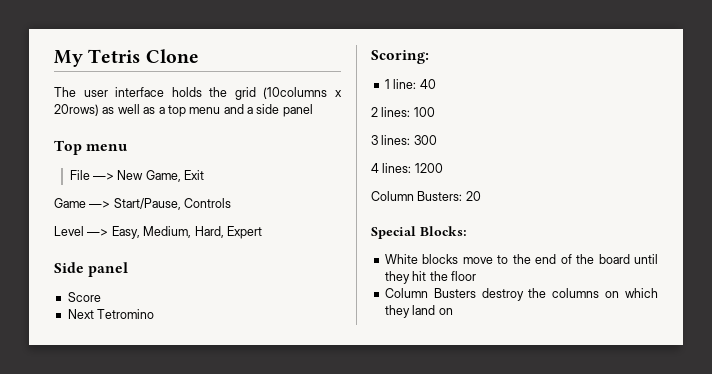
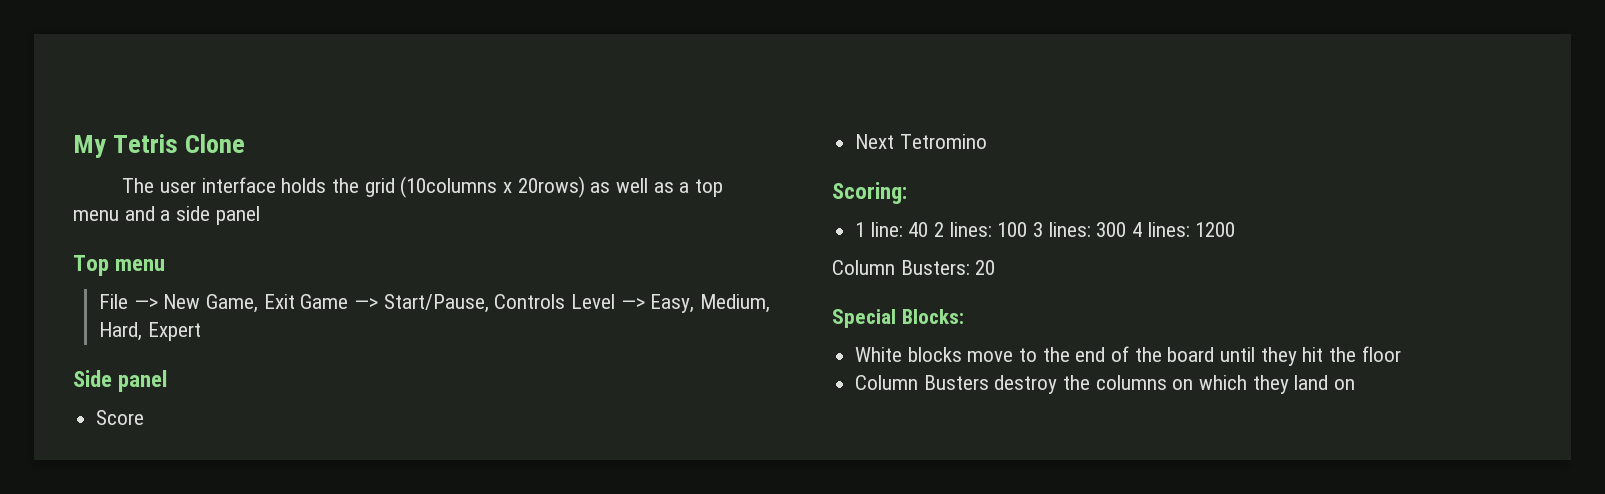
- File —> New Game, Exit
- Game —> Start/Pause, Controls
- Level —> Easy, Medium, Hard, Expert
+ File —> New Game, Exit Game —> Start/Pause, Controls Level —> Easy, Medium, Hard, Expert
- 1 line: 40
- 2 lines: 100
- 3 lines: 300
- 4 lines: 1200
+ 1 line: 40 2 lines: 100 3 lines: 300 4 lines: 1200

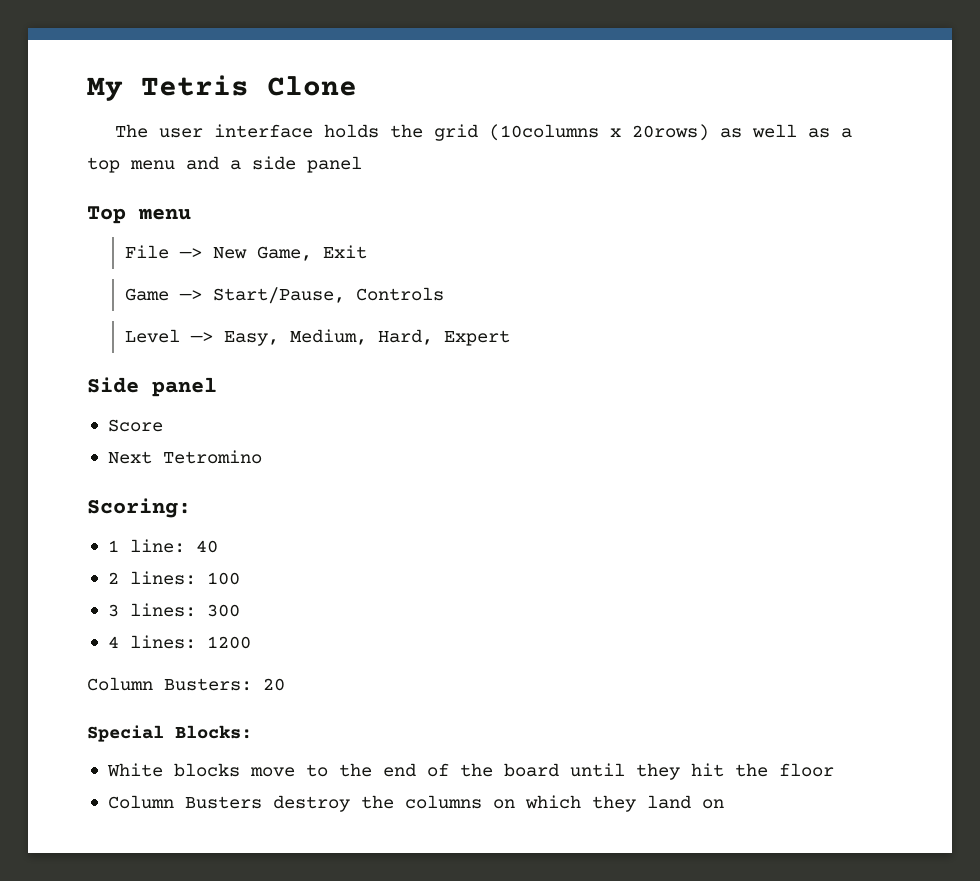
- File —> New Game, Exit Game —> Start/Pause, Controls Level —> Easy, Medium, Hard, Expert
+ File —> New Game, Exit
+ Game —> Start/Pause, Controls
+ Level —> Easy, Medium, Hard, Expert
- 1 line: 40 2 lines: 100 3 lines: 300 4 lines: 1200
+ 1 line: 40
+ 2 lines: 100
+ 3 lines: 300
+ 4 lines: 1200

